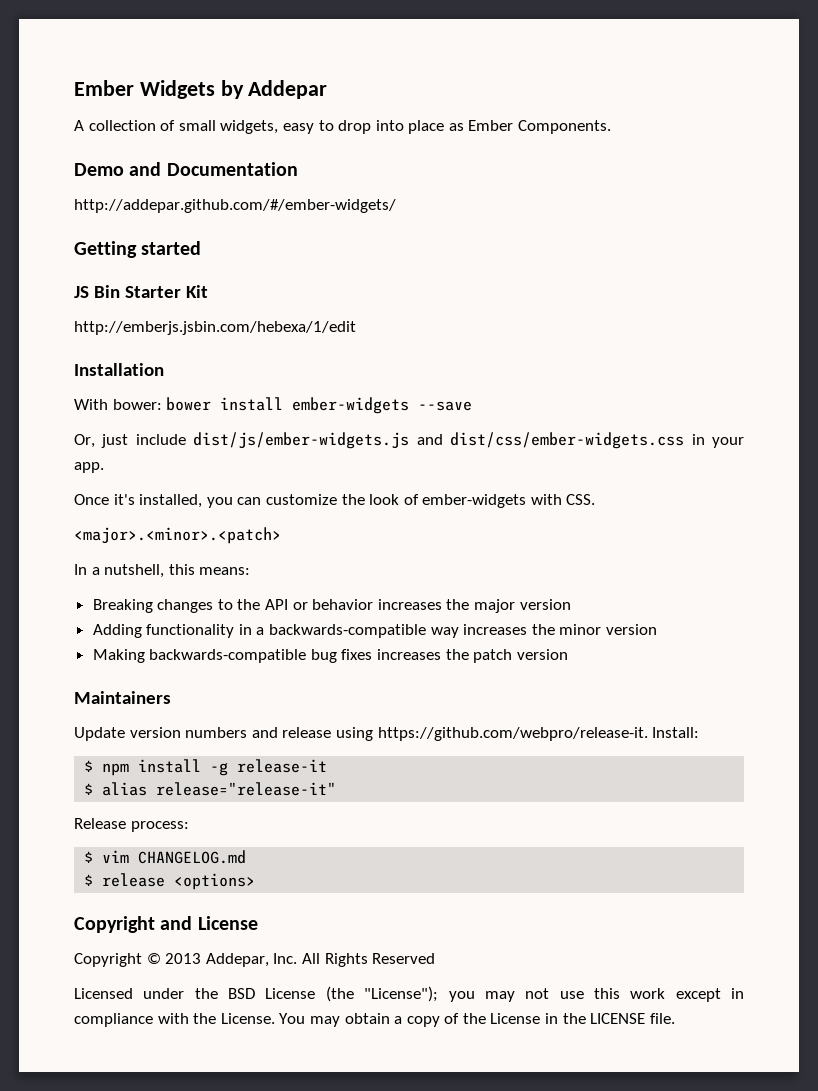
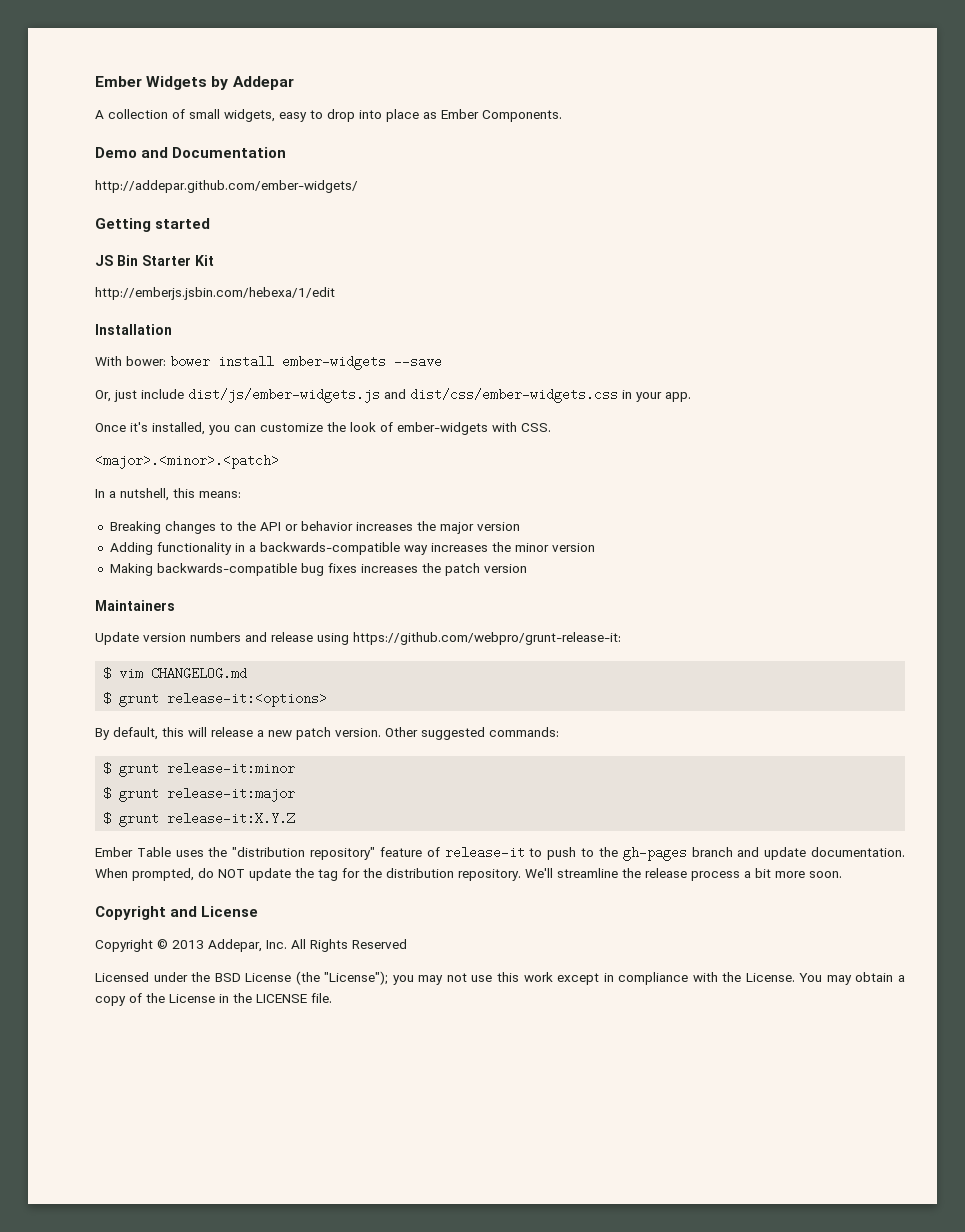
- http://addepar.github.com/#/ember-widgets/
+ http://addepar.github.com/ember-widgets/
- Update version numbers and release using https://github.com/webpro/release-it. Install:
- $ npm install -g release-it
- $ alias release="release-it"
- Release process:
+ Update version numbers and release using https://github.com/webpro/grunt-release-it:
  $ vim CHANGELOG.md
- $ release <options>
+ $ grunt release-it:<options>
+ By default, this will release a new patch version. Other suggested commands:
+ $ grunt release-it:minor
+ $ grunt release-it:major
+ $ grunt release-it:X.Y.Z
+ Ember Table uses the "distribution repository" feature of release-it to push to the gh-pages branch and update documentation. When prompted, do NOT update the tag for the distribution repository. We'll streamline the release process a bit more soon.

